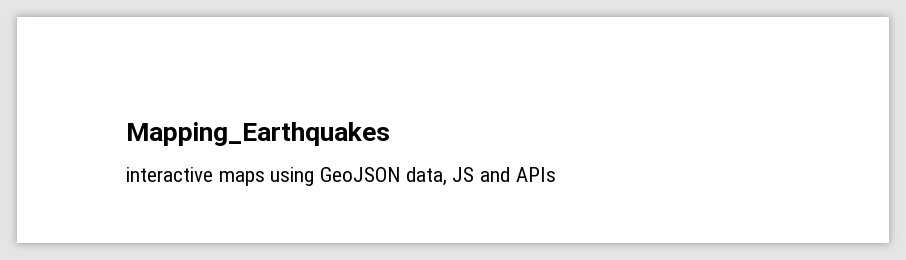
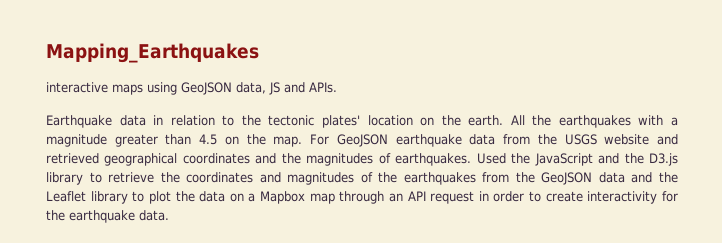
- interactive maps using GeoJSON data, JS and APIs
+ interactive maps using GeoJSON data, JS and APIs.
+ Earthquake data in relation to the tectonic plates' location on the earth. All the earthquakes with a magnitude greater than 4.5 on the map. For GeoJSON earthquake data from the USGS website and retrieved geographical coordinates and the magnitudes of earthquakes. Used the JavaScript and the D3.js library to retrieve the coordinates and magnitudes of the earthquakes from the GeoJSON data and the Leaflet library to plot the data on a Mapbox map through an API request in order to create interactivity for the earthquake data.

